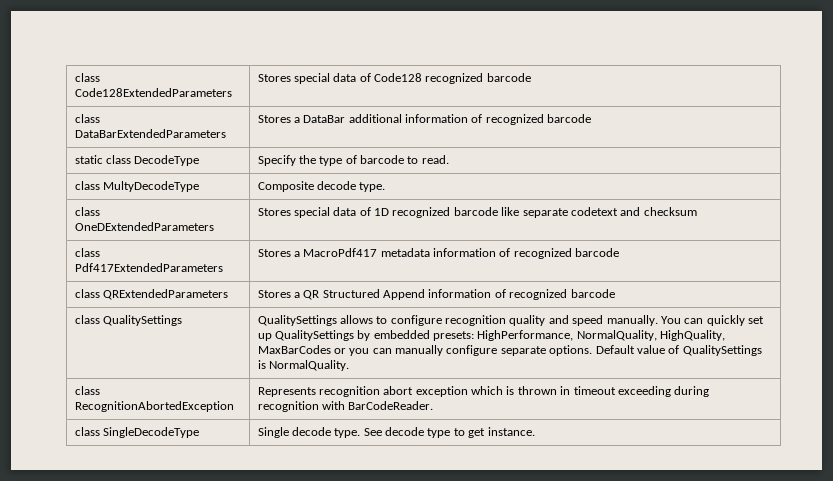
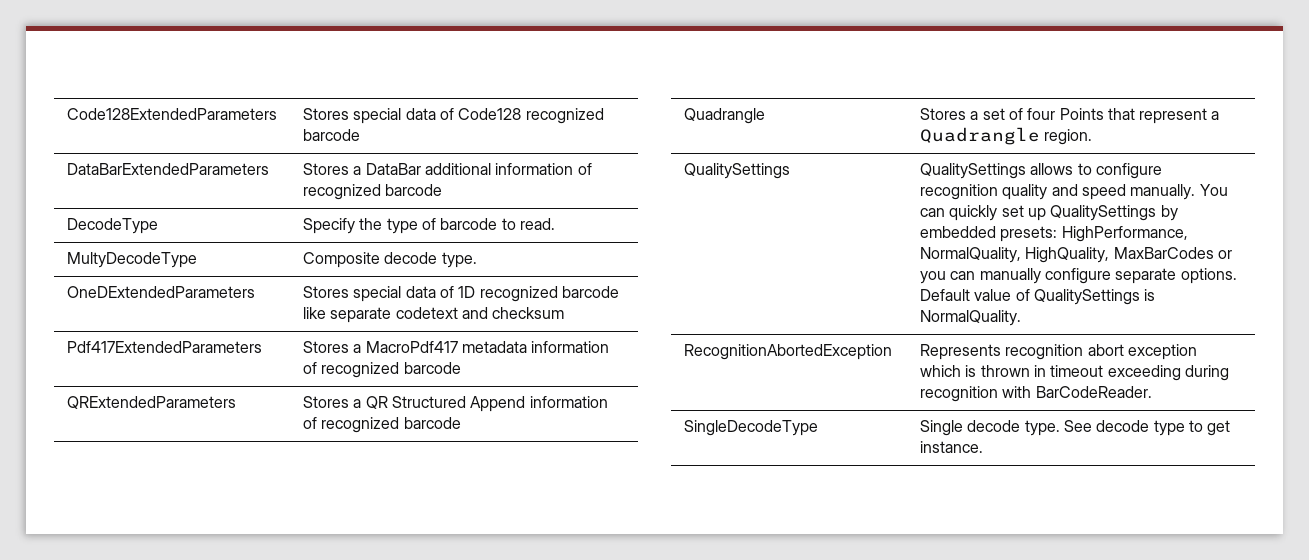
- class Code128ExtendedParameters | Stores special data of Code128 recognized barcode
+ Code128ExtendedParameters | Stores special data of Code128 recognized barcode
- class DataBarExtendedParameters | Stores a DataBar additional information of recognized barcode
+ DataBarExtendedParameters | Stores a DataBar additional information of recognized barcode
- static class DecodeType | Specify the type of barcode to read.
+ DecodeType | Specify the type of barcode to read.
- class MultyDecodeType | Composite decode type.
+ MultyDecodeType | Composite decode type.
- class OneDExtendedParameters | Stores special data of 1D recognized barcode like separate codetext and checksum
+ OneDExtendedParameters | Stores special data of 1D recognized barcode like separate codetext and checksum
- class Pdf417ExtendedParameters | Stores a MacroPdf417 metadata information of recognized barcode
+ Pdf417ExtendedParameters | Stores a MacroPdf417 metadata information of recognized barcode
- class QRExtendedParameters | Stores a QR Structured Append information of recognized barcode
+ QRExtendedParameters | Stores a QR Structured Append information of recognized barcode
- class QualitySettings | QualitySettings allows to configure recognition quality and speed manually. You can quickly set up QualitySettings by embedded presets: HighPerformance, NormalQuality, HighQuality, MaxBarCodes or you can manually configure separate options. Default value of QualitySettings is NormalQuality.
+ Quadrangle | Stores a set of four Points that represent a Quadrangle region.
+ QualitySettings | QualitySettings allows to configure recognition quality and speed manually. You can quickly set up QualitySettings by embedded presets: HighPerformance, NormalQuality, HighQuality, MaxBarCodes or you can manually configure separate options. Default value of QualitySettings is NormalQuality.
- class RecognitionAbortedException | Represents recognition abort exception which is thrown in timeout exceeding during recognition with BarCodeReader.
+ RecognitionAbortedException | Represents recognition abort exception which is thrown in timeout exceeding during recognition with BarCodeReader.
- class SingleDecodeType | Single decode type. See decode type to get instance.
+ SingleDecodeType | Single decode type. See decode type to get instance.

